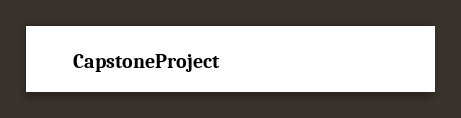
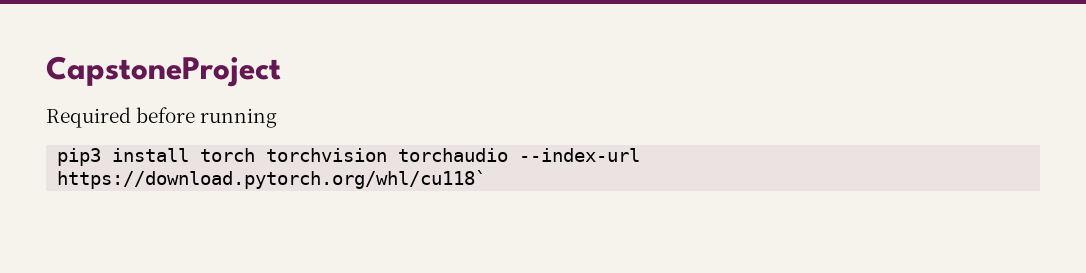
+ Required before running
+ pip3 install torch torchvision torchaudio --index-url https://download.pytorch.org/whl/cu118`

